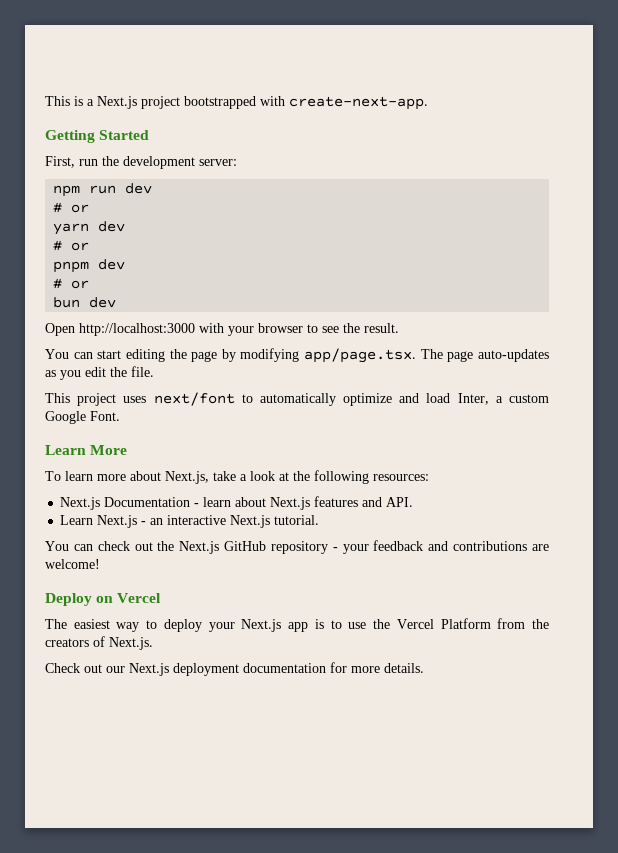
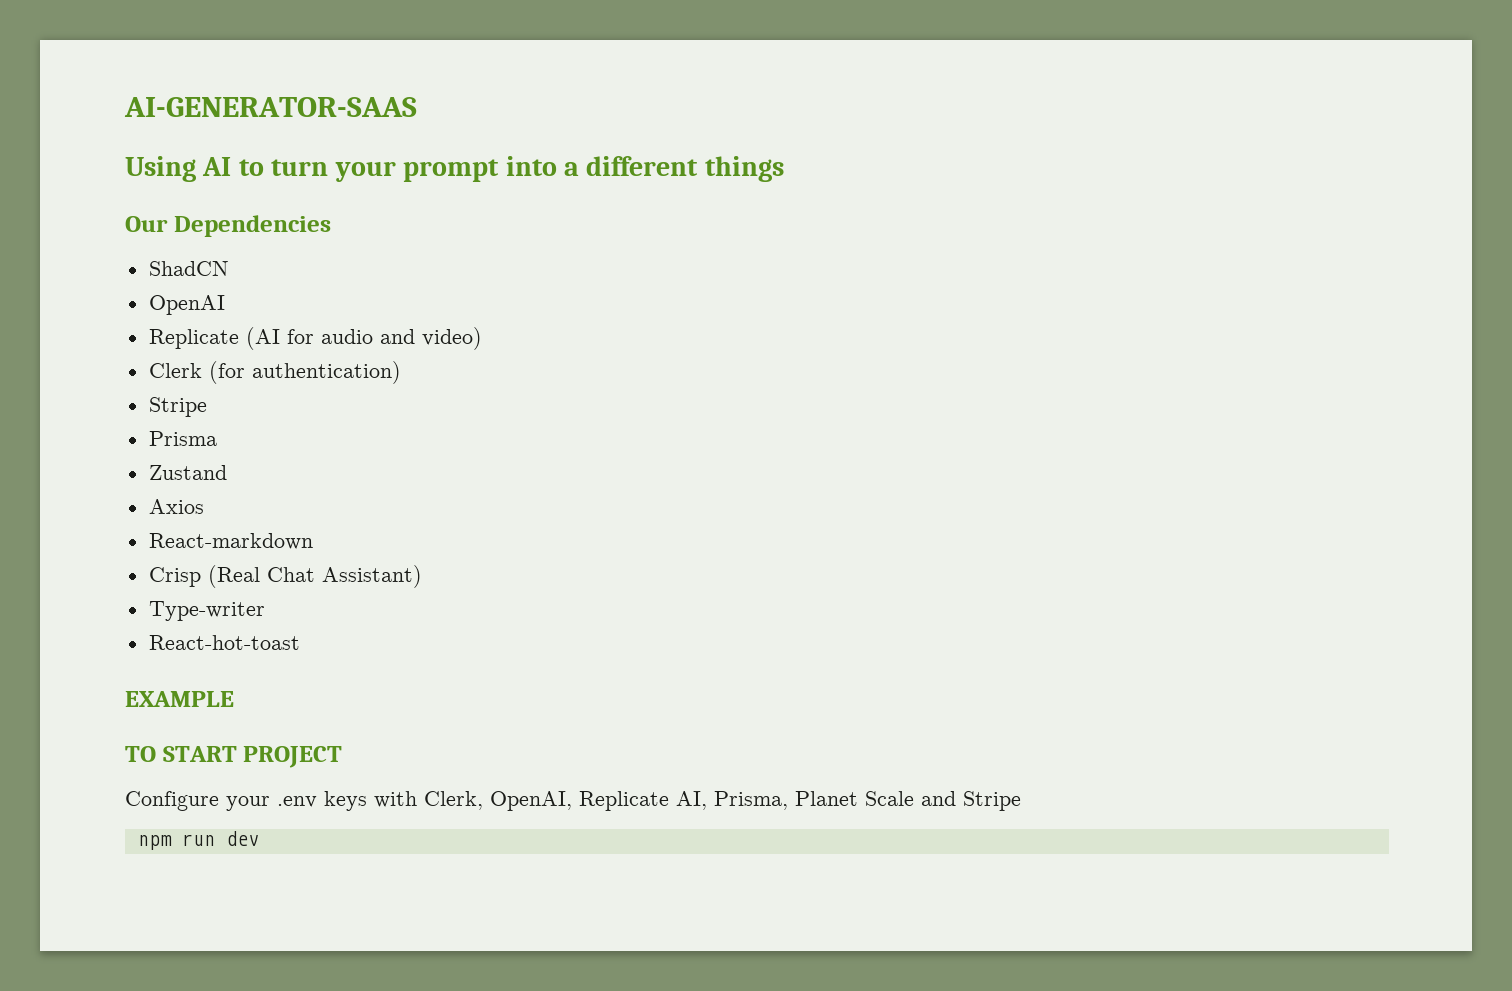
- This is a Next.js project bootstrapped with create-next-app.
- Getting Started
- First, run the development server:
+ AI-GENERATOR-SAAS
+ Using AI to turn your prompt into a different things
+ Our Dependencies
+ ShadCN
+ OpenAI
+ Replicate (AI for audio and video)
+ Clerk (for authentication)
+ Stripe
+ Prisma
+ Zustand
+ Axios
+ React-markdown
+ Crisp (Real Chat Assistant)
+ Type-writer
+ React-hot-toast
+ EXAMPLE
+ TO START PROJECT
+ Configure your .env keys with Clerk, OpenAI, Replicate AI, Prisma, Planet Scale and Stripe
  npm run dev
- # or
- yarn dev
- # or
- pnpm dev
- # or
- bun dev
- Open http://localhost:3000 with your browser to see the result.
- You can start editing the page by modifying app/page.tsx. The page auto-updates as you edit the file.
- This project uses next/font to automatically optimize and load Inter, a custom Google Font.
- Learn More
- To learn more about Next.js, take a look at the following resources:
- Next.js Documentation - learn about Next.js features and API.
- Learn Next.js - an interactive Next.js tutorial.
- You can check out the Next.js GitHub repository - your feedback and contributions are welcome!
- Deploy on Vercel
- The easiest way to deploy your Next.js app is to use the Vercel Platform from the creators of Next.js.
- Check out our Next.js deployment documentation for more details.

